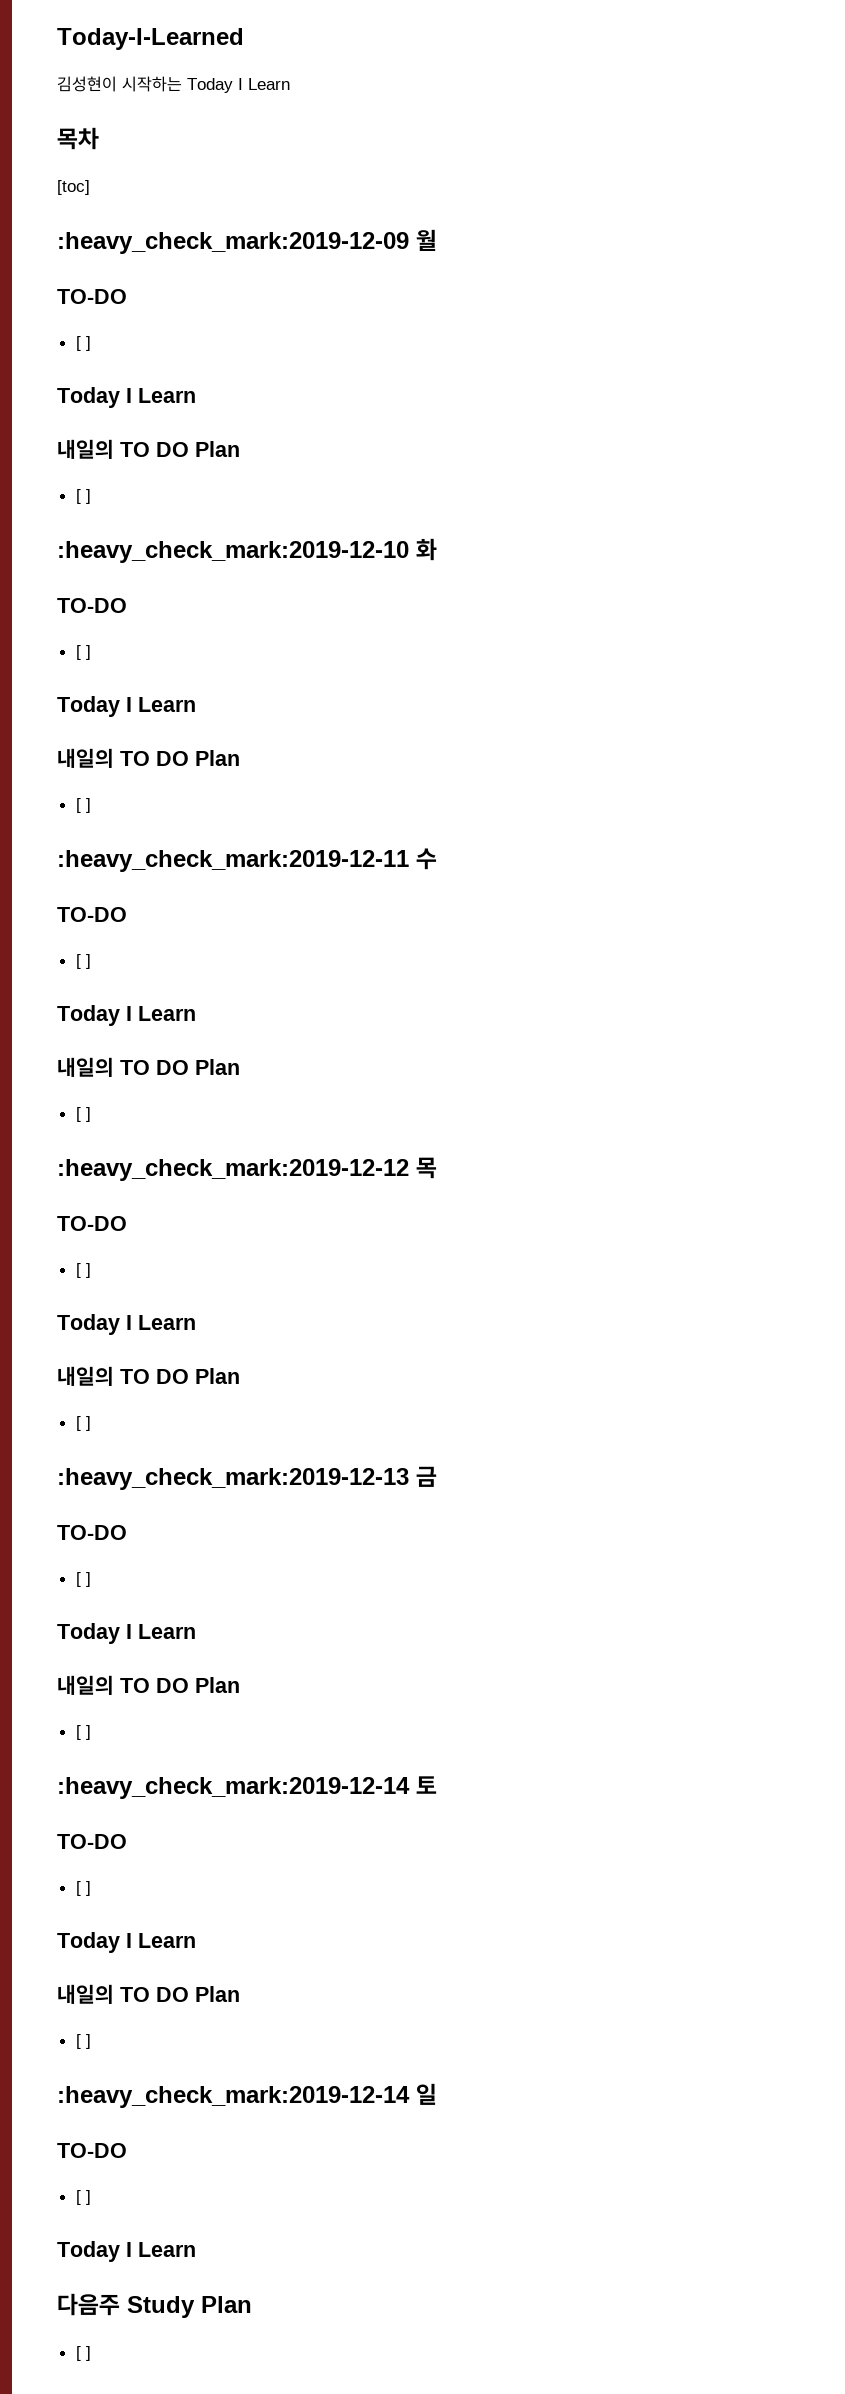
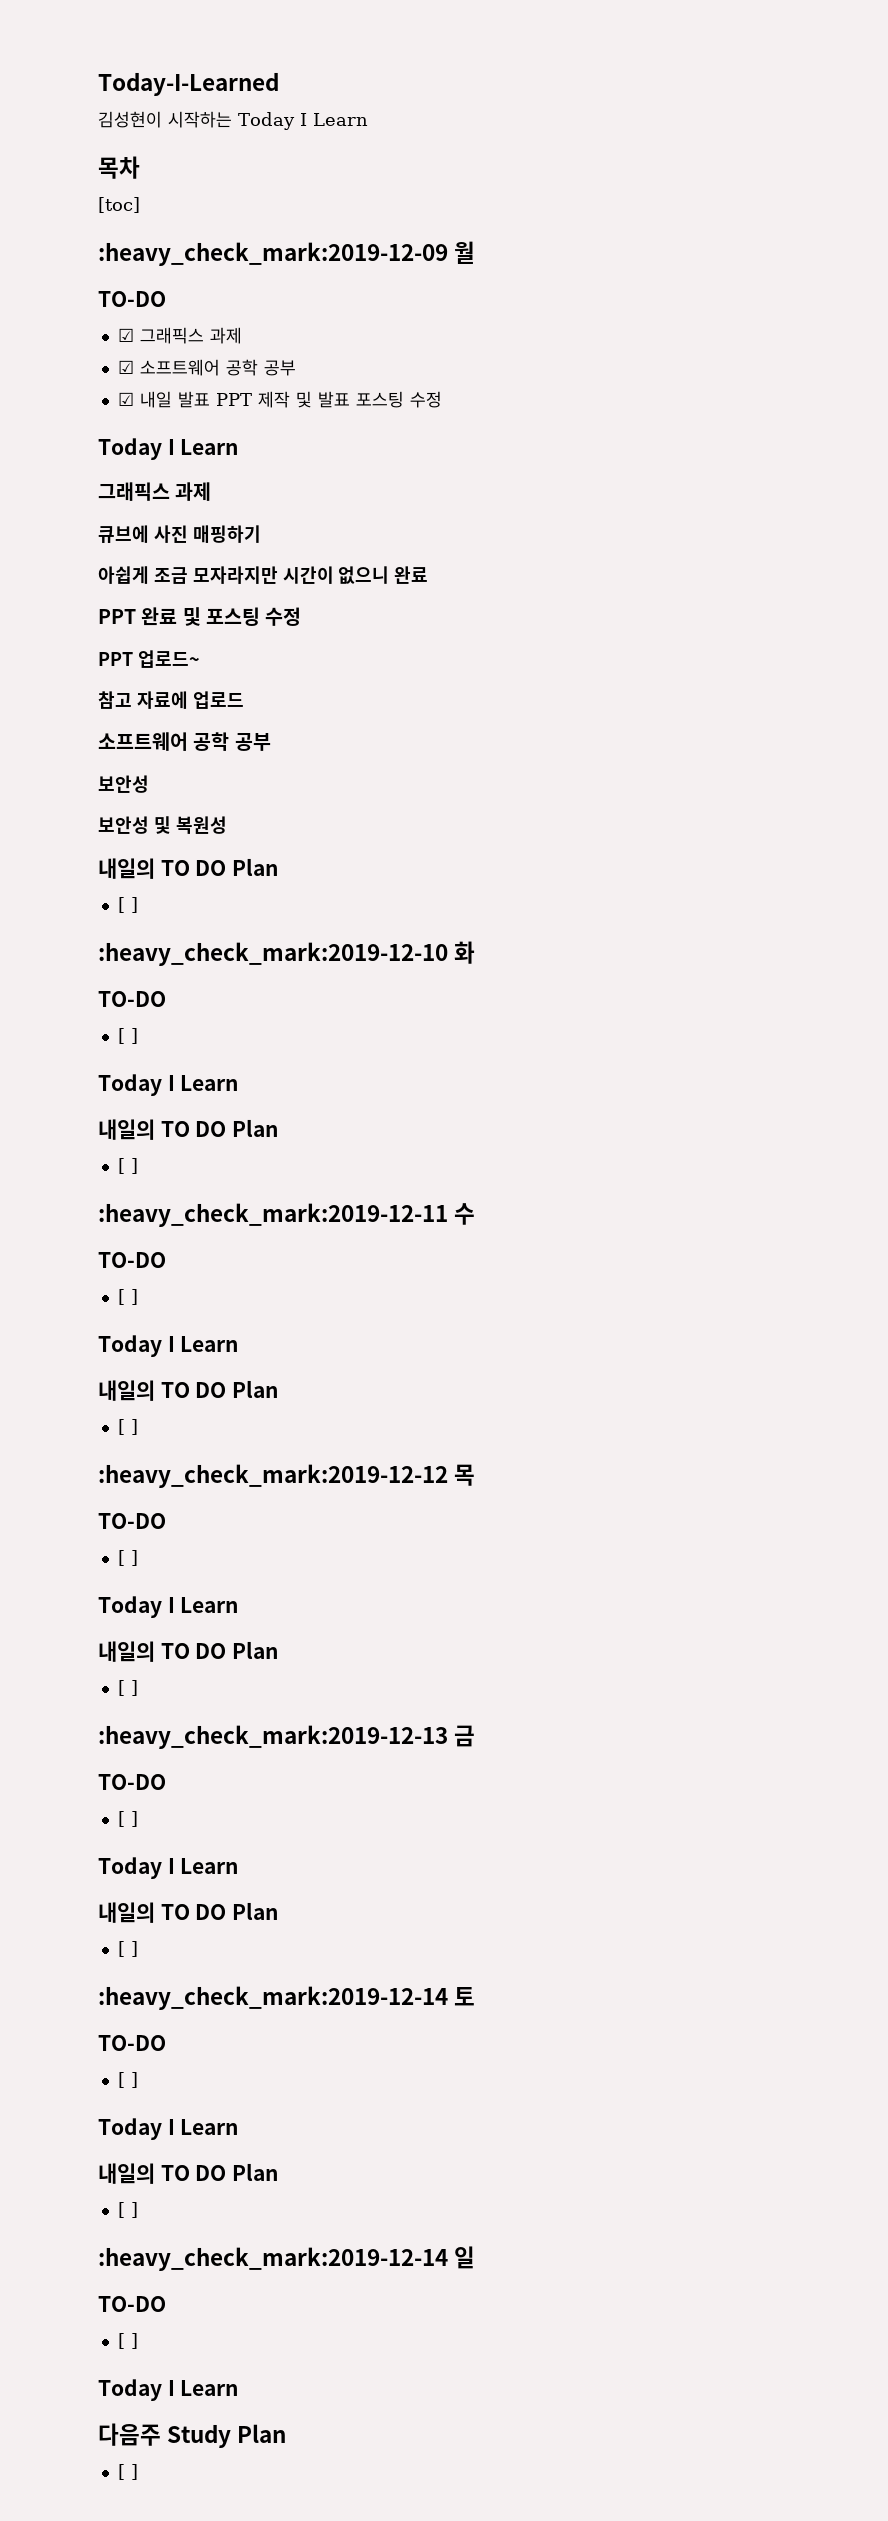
  :heavy_check_mark:2019-12-09 월
  TO-DO
- [ ]
+ ☑ 그래픽스 과제
+ ☑ 소프트웨어 공학 공부
+ ☑ 내일 발표 PPT 제작 및 발표 포스팅 수정
  Today I Learn
+ 그래픽스 과제
+ 큐브에 사진 매핑하기
+ 아쉽게 조금 모자라지만 시간이 없으니 완료
+ PPT 완료 및 포스팅 수정
+ PPT 업로드~
+ 참고 자료에 업로드
+ 소프트웨어 공학 공부
+ 보안성
+ 보안성 및 복원성

